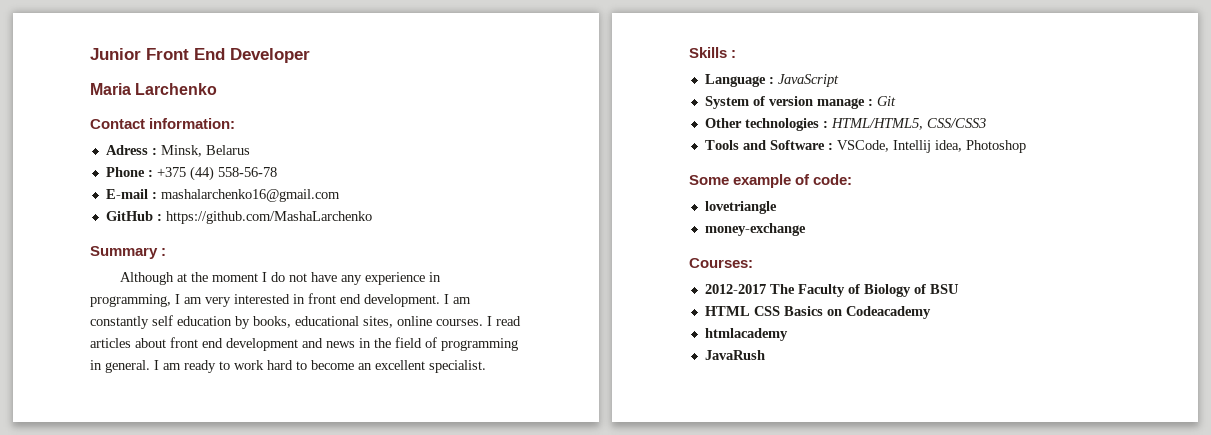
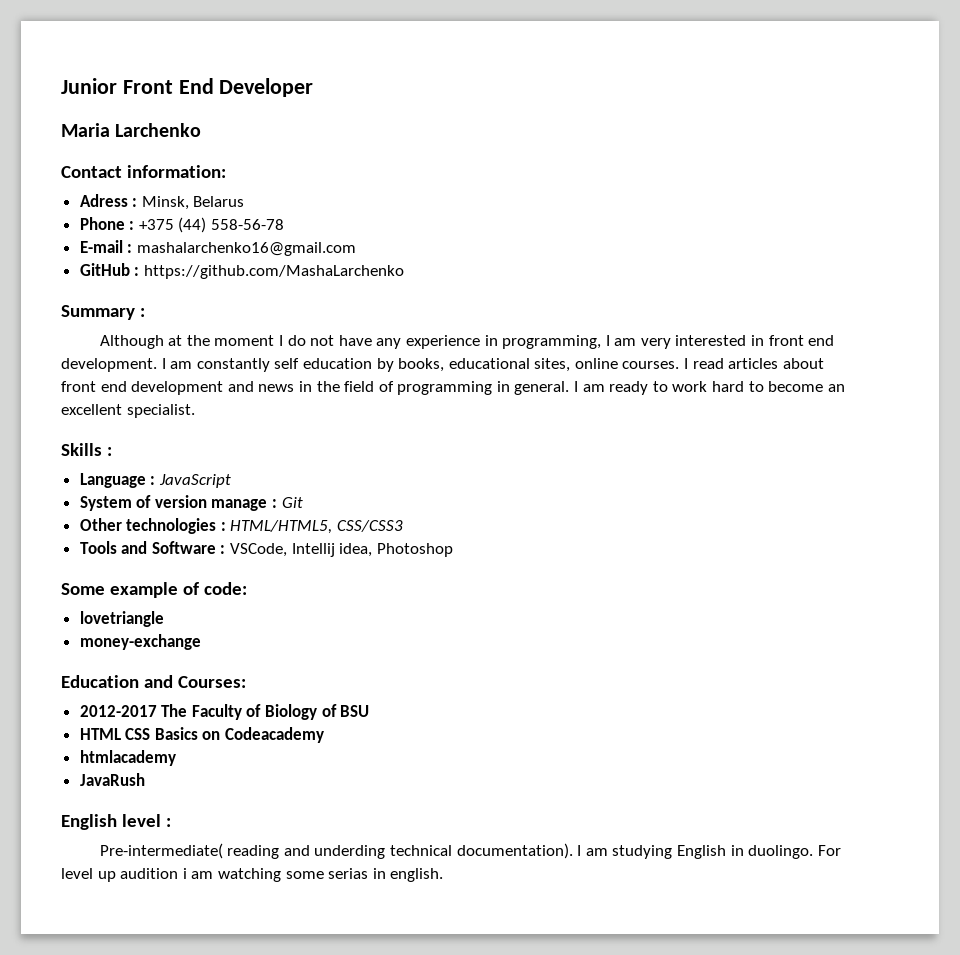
- Courses:
+ Education and Courses:
+ English level :
+ Pre-intermediate( reading and underding technical documentation). I am studying English in duolingo. For level up audition i am watching some serias in english.

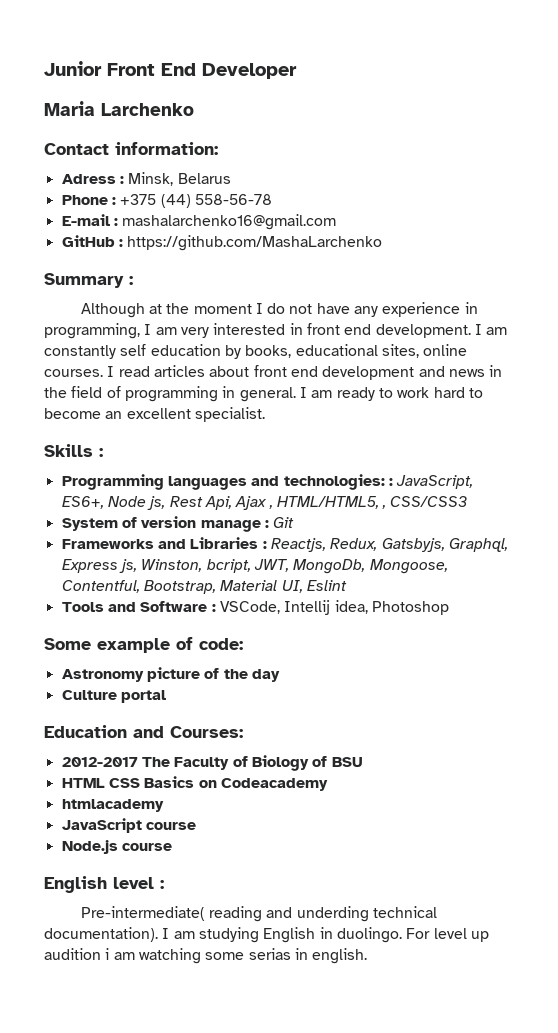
- Language : JavaScript
+ Programming languages and technologies: : JavaScript, ES6+, Node js, Rest Api, Ajax , HTML/HTML5, , CSS/CSS3
- Other technologies : HTML/HTML5, CSS/CSS3
+ Frameworks and Libraries : Reactjs, Redux, Gatsbyjs, Graphql, Express js, Winston, bcript, JWT, MongoDb, Mongoose, Contentful, Bootstrap, Material UI, Eslint
- lovetriangle
- money-exchange
+ Astronomy picture of the day
+ Culture portal
- JavaRush
+ JavaScript course
+ Node.js course

